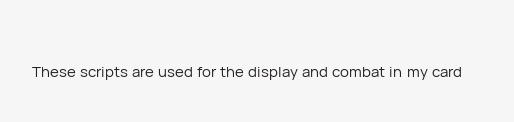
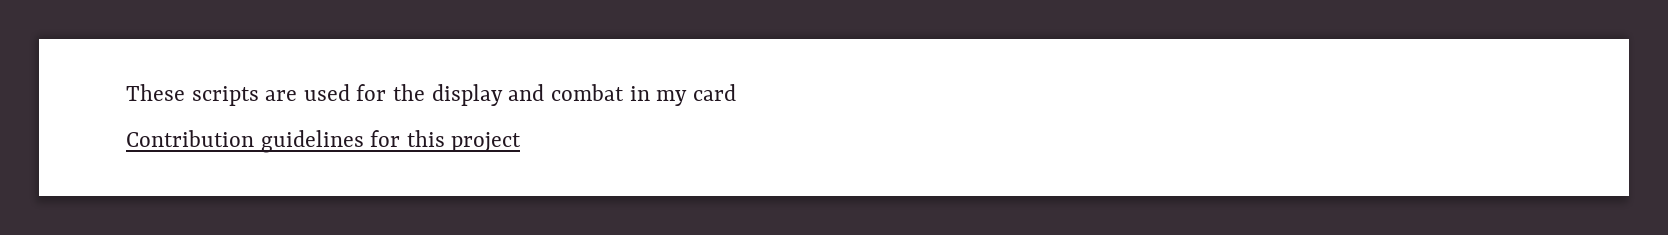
+ Contribution guidelines for this project

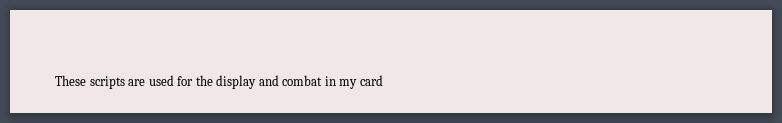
- Contribution guidelines for this project

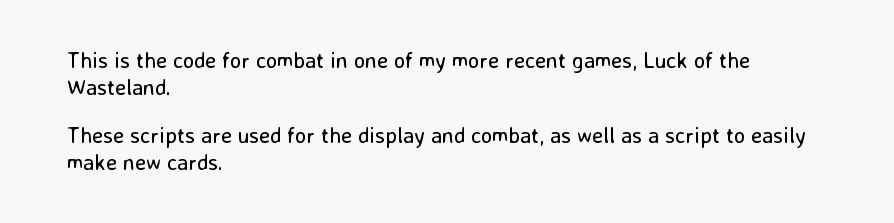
+ This is the code for combat in one of my more recent games, Luck of the Wasteland.
- These scripts are used for the display and combat in my card
+ These scripts are used for the display and combat, as well as a script to easily make new cards.

